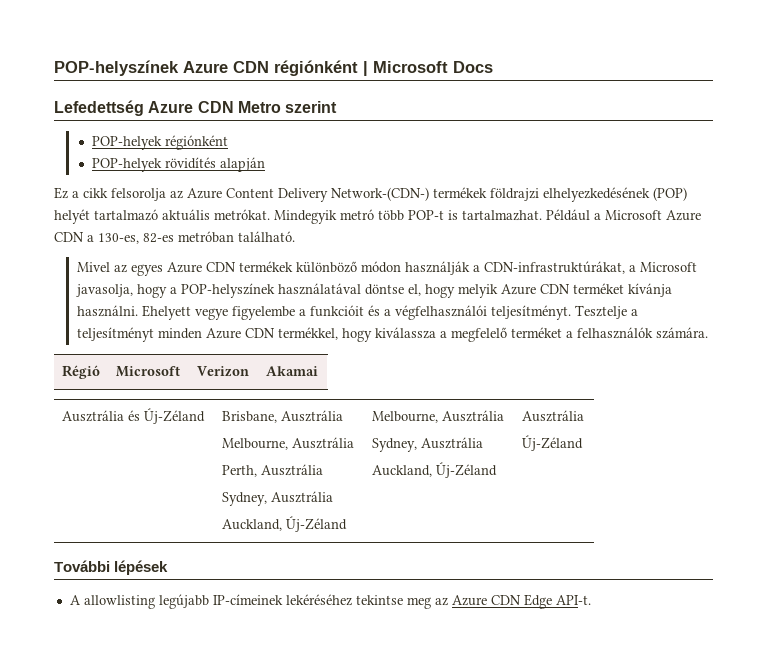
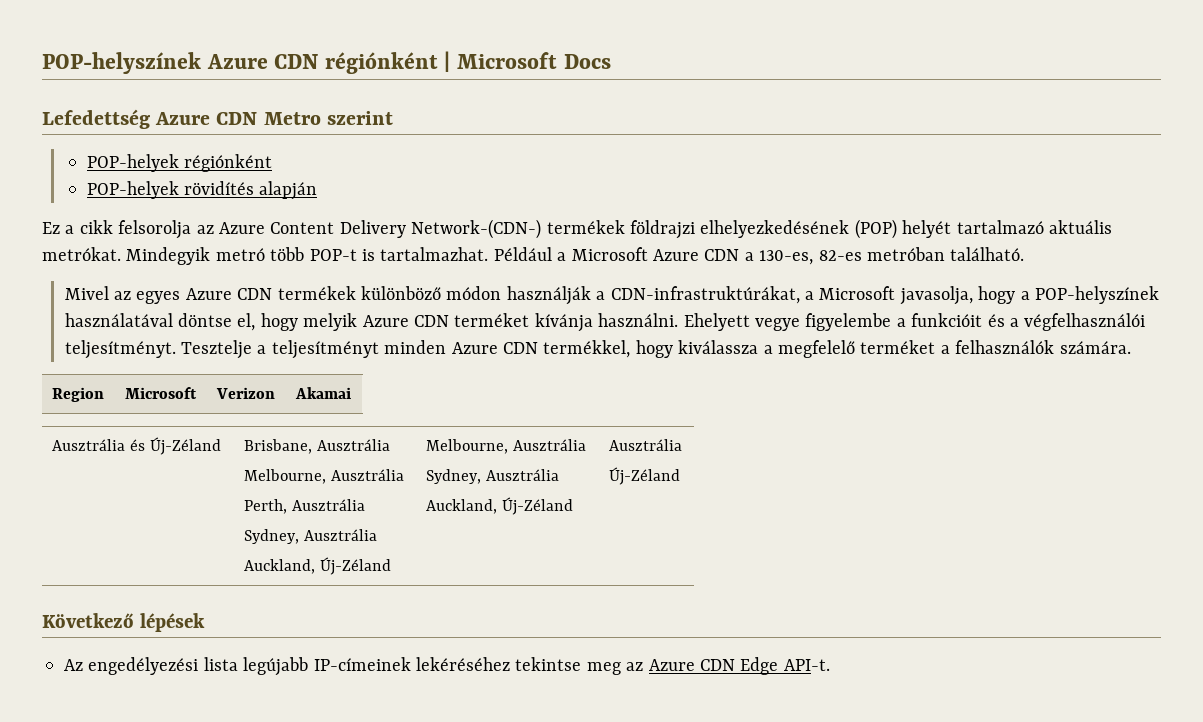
- Régió | Microsoft | Verizon | Akamai
+ Region | Microsoft | Verizon | Akamai
- További lépések
+ Következő lépések
- A allowlisting legújabb IP-címeinek lekéréséhez tekintse meg az Azure CDN Edge API-t.
+ Az engedélyezési lista legújabb IP-címeinek lekéréséhez tekintse meg az Azure CDN Edge API-t.

